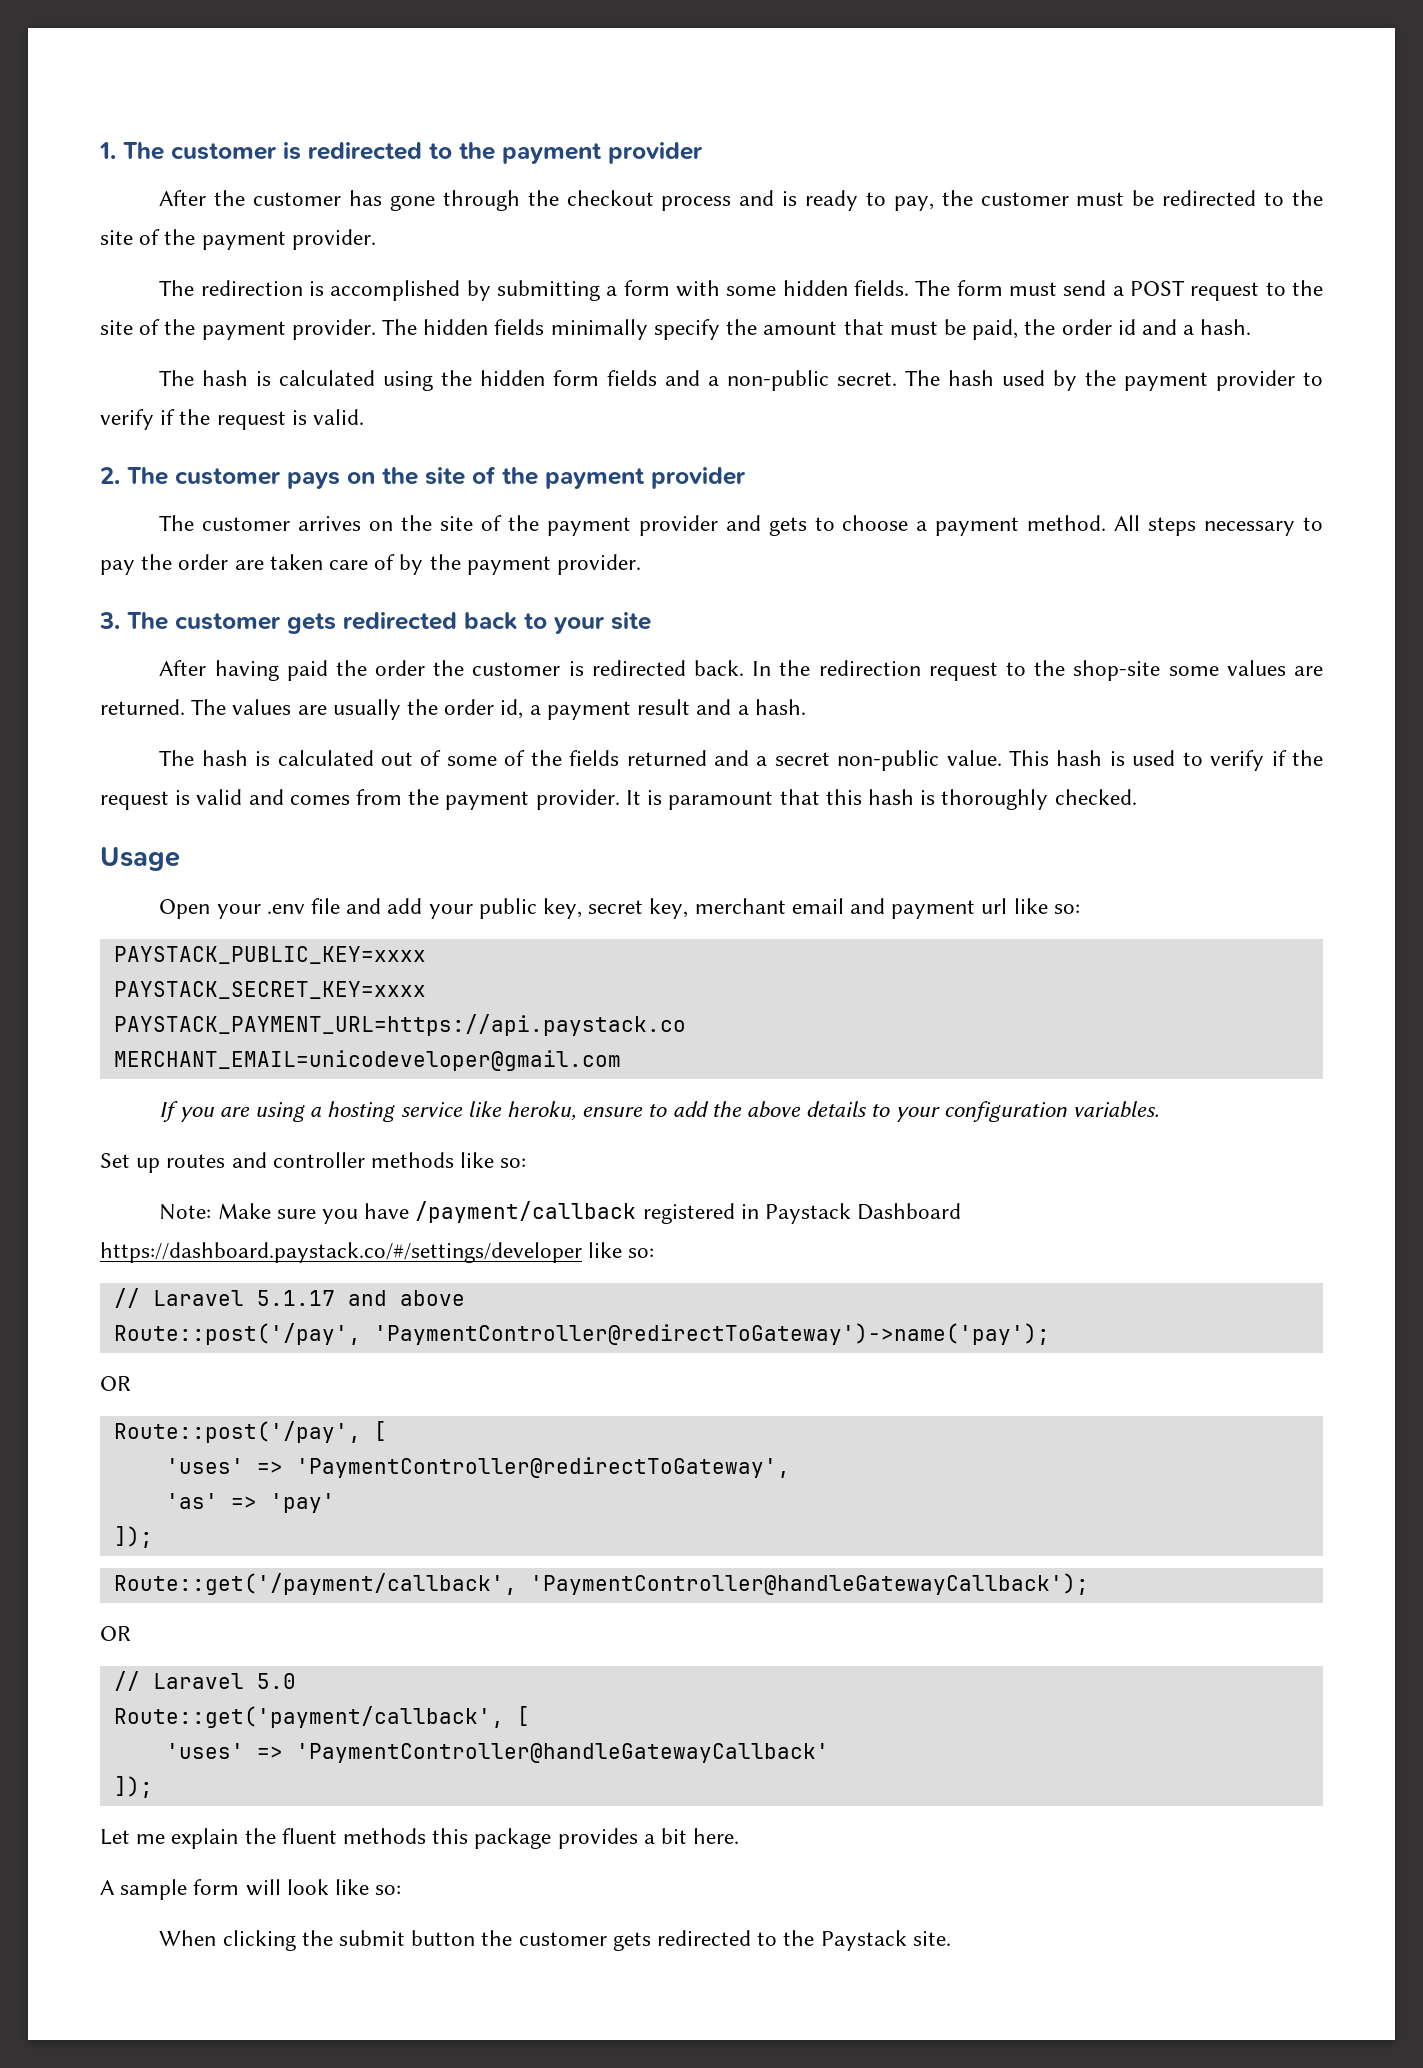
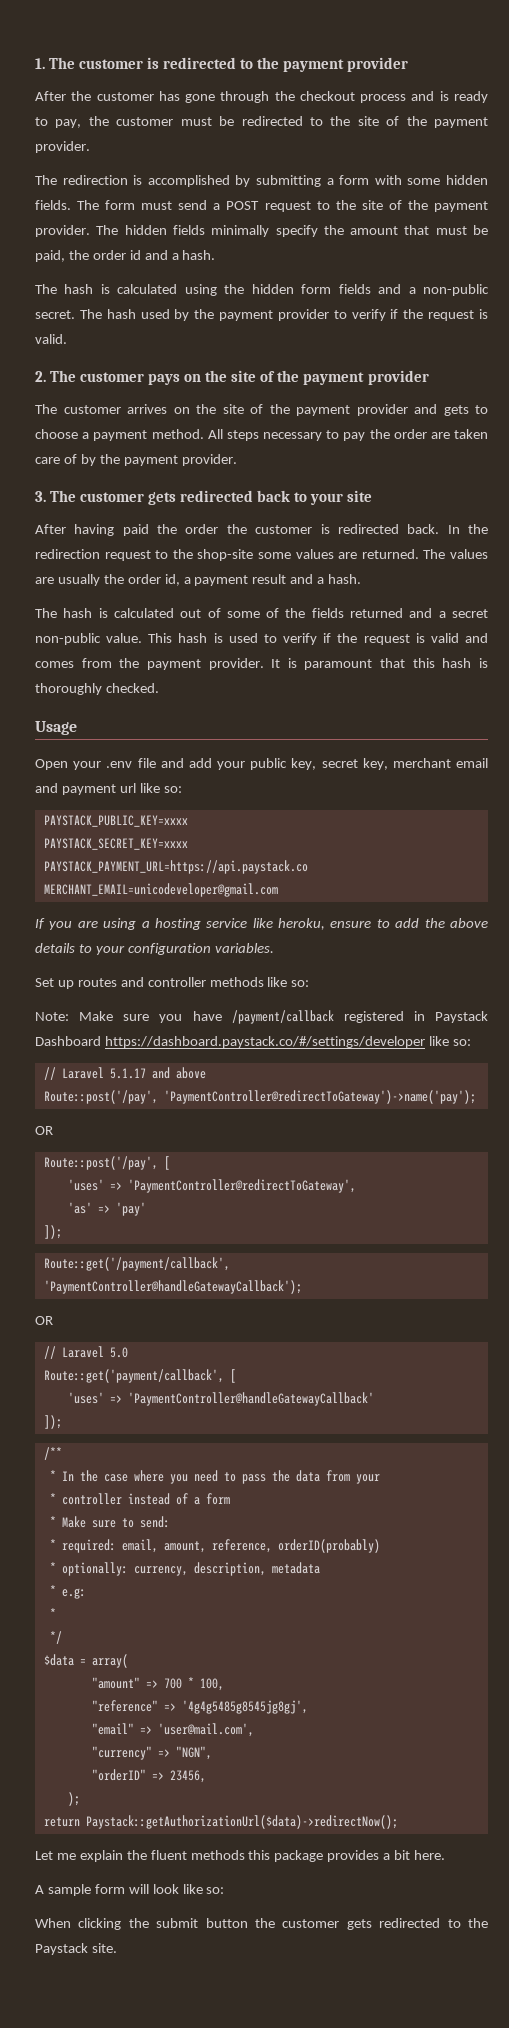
+ /**
+ * In the case where you need to pass the data from your
+ * controller instead of a form
+ * Make sure to send:
+ * required: email, amount, reference, orderID(probably)
+ * optionally: currency, description, metadata
+ * e.g:
+ *
+ */
+ $data = array(
+ "amount" => 700 * 100,
+ "reference" => '4g4g5485g8545jg8gj',
+ "email" => 'user@mail.com',
+ "currency" => "NGN",
+ "orderID" => 23456,
+ );
+ return Paystack::getAuthorizationUrl($data)->redirectNow();

